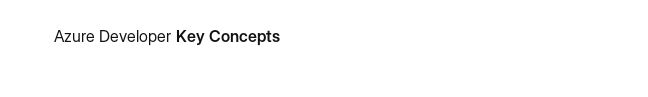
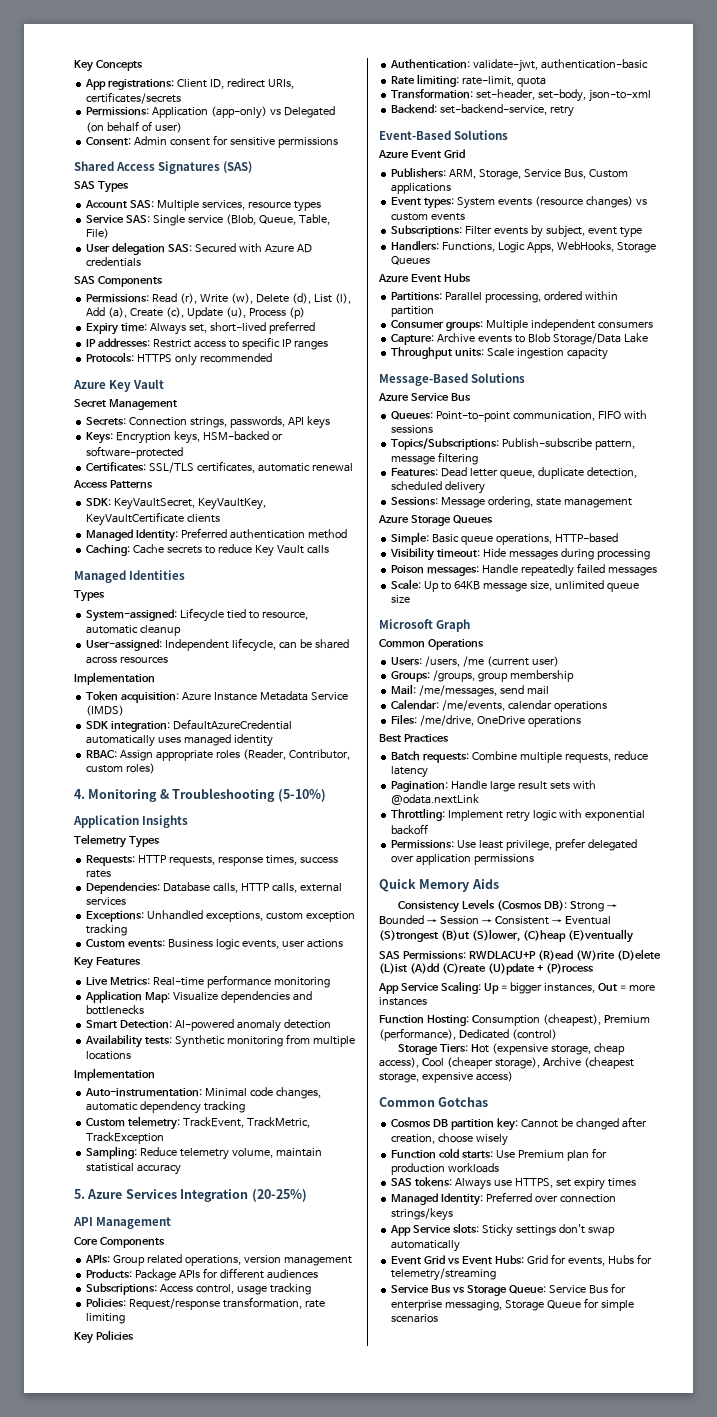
- Azure Developer Key Concepts
+ Key Concepts
+ App registrations: Client ID, redirect URIs, certificates/secrets
+ Permissions: Application (app-only) vs Delegated (on behalf of user)
+ Consent: Admin consent for sensitive permissions
+ Shared Access Signatures (SAS)
+ SAS Types
+ Account SAS: Multiple services, resource types
+ Service SAS: Single service (Blob, Queue, Table, File)
+ User delegation SAS: Secured with Azure AD credentials
+ SAS Components
+ Permissions: Read (r), Write (w), Delete (d), List (l), Add (a), Create (c), Update (u), Process (p)
+ Expiry time: Always set, short-lived preferred
+ IP addresses: Restrict access to specific IP ranges
+ Protocols: HTTPS only recommended
+ Azure Key Vault
+ Secret Management
+ Secrets: Connection strings, passwords, API keys
+ Keys: Encryption keys, HSM-backed or software-protected
+ Certificates: SSL/TLS certificates, automatic renewal
+ Access Patterns
+ SDK: KeyVaultSecret, KeyVaultKey, KeyVaultCertificate clients
+ Managed Identity: Preferred authentication method
+ Caching: Cache secrets to reduce Key Vault calls
+ Managed Identities
+ Types
+ System-assigned: Lifecycle tied to resource, automatic cleanup
+ User-assigned: Independent lifecycle, can be shared across resources
+ Implementation
+ Token acquisition: Azure Instance Metadata Service (IMDS)
+ SDK integration: DefaultAzureCredential automatically uses managed identity
+ RBAC: Assign appropriate roles (Reader, Contributor, custom roles)
+ 4. Monitoring & Troubleshooting (5-10%)
+ Application Insights
+ Telemetry Types
+ Requests: HTTP requests, response times, success rates
+ Dependencies: Database calls, HTTP calls, external services
+ Exceptions: Unhandled exceptions, custom exception tracking
+ Custom events: Business logic events, user actions
+ Key Features
+ Live Metrics: Real-time performance monitoring
+ Application Map: Visualize dependencies and bottlenecks
+ Smart Detection: AI-powered anomaly detection
+ Availability tests: Synthetic monitoring from multiple locations
+ Implementation
+ Auto-instrumentation: Minimal code changes, automatic dependency tracking
+ Custom telemetry: TrackEvent, TrackMetric, TrackException
+ Sampling: Reduce telemetry volume, maintain statistical accuracy
+ 5. Azure Services Integration (20-25%)
+ API Management
+ Core Components
+ APIs: Group related operations, version management
+ Products: Package APIs for different audiences
+ Subscriptions: Access control, usage tracking
+ Policies: Request/response transformation, rate limiting
+ Key Policies
+ Authentication: validate-jwt, authentication-basic
+ Rate limiting: rate-limit, quota
+ Transformation: set-header, set-body, json-to-xml
+ Backend: set-backend-service, retry
+ Event-Based Solutions
+ Azure Event Grid
+ Publishers: ARM, Storage, Service Bus, Custom applications
+ Event types: System events (resource changes) vs custom events
+ Subscriptions: Filter events by subject, event type
+ Handlers: Functions, Logic Apps, WebHooks, Storage Queues
+ Azure Event Hubs
+ Partitions: Parallel processing, ordered within partition
+ Consumer groups: Multiple independent consumers
+ Capture: Archive events to Blob Storage/Data Lake
+ Throughput units: Scale ingestion capacity
+ Message-Based Solutions
+ Azure Service Bus
+ Queues: Point-to-point communication, FIFO with sessions
+ Topics/Subscriptions: Publish-subscribe pattern, message filtering
+ Features: Dead letter queue, duplicate detection, scheduled delivery
+ Sessions: Message ordering, state management
+ Azure Storage Queues
+ Simple: Basic queue operations, HTTP-based
+ Visibility timeout: Hide messages during processing
+ Poison messages: Handle repeatedly failed messages
+ Scale: Up to 64KB message size, unlimited queue size
+ Microsoft Graph
+ Common Operations
+ Users: /users, /me (current user)
+ Groups: /groups, group membership
+ Mail: /me/messages, send mail
+ Calendar: /me/events, calendar operations
+ Files: /me/drive, OneDrive operations
+ Best Practices
+ Batch requests: Combine multiple requests, reduce latency
+ Pagination: Handle large result sets with @odata.nextLink
+ Throttling: Implement retry logic with exponential backoff
+ Permissions: Use least privilege, prefer delegated over application permissions
+ Quick Memory Aids
+ Consistency Levels (Cosmos DB): Strong → Bounded → Session → Consistent → Eventual (S)trongest (B)ut (S)lower, (C)heap (E)ventually
+ SAS Permissions: RWDLACU+P (R)ead (W)rite (D)elete (L)ist (A)dd (C)reate (U)pdate + (P)rocess
+ App Service Scaling: Up = bigger instances, Out = more instances
+ Function Hosting: Consumption (cheapest), Premium (performance), Dedicated (control)
+ Storage Tiers: Hot (expensive storage, cheap access), Cool (cheaper storage), Archive (cheapest storage, expensive access)
+ Common Gotchas
+ Cosmos DB partition key: Cannot be changed after creation, choose wisely
+ Function cold starts: Use Premium plan for production workloads
+ SAS tokens: Always use HTTPS, set expiry times
+ Managed Identity: Preferred over connection strings/keys
+ App Service slots: Sticky settings don't swap automatically
+ Event Grid vs Event Hubs: Grid for events, Hubs for telemetry/streaming
+ Service Bus vs Storage Queue: Service Bus for enterprise messaging, Storage Queue for simple scenarios

